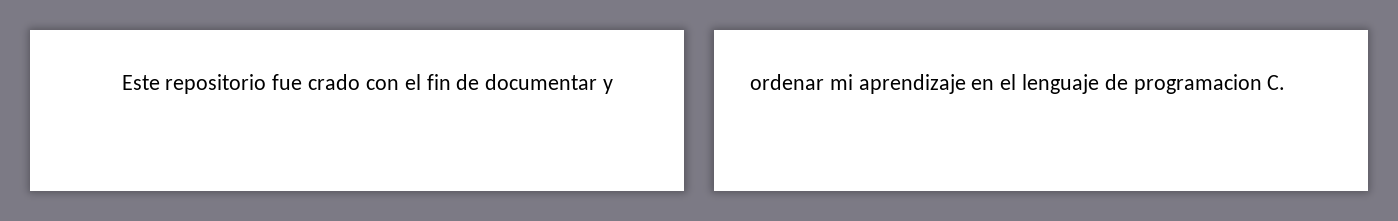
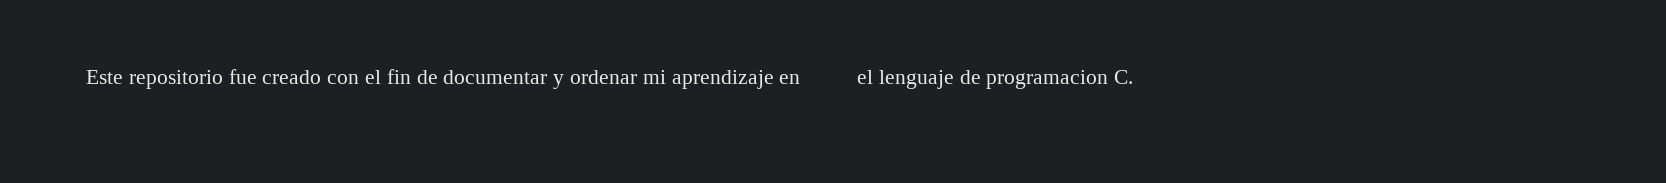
- Este repositorio fue crado con el fin de documentar y ordenar mi aprendizaje en el lenguaje de programacion C.
+ Este repositorio fue creado con el fin de documentar y ordenar mi aprendizaje en el lenguaje de programacion C.

